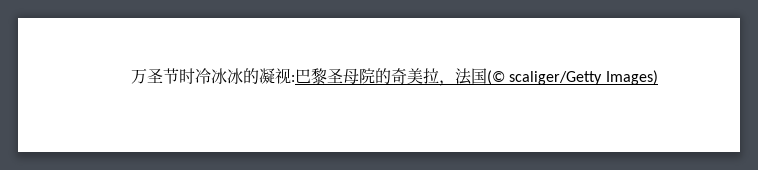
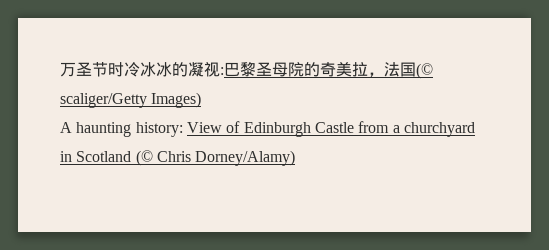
+ A haunting history: View of Edinburgh Castle from a churchyard in Scotland (© Chris Dorney/Alamy)

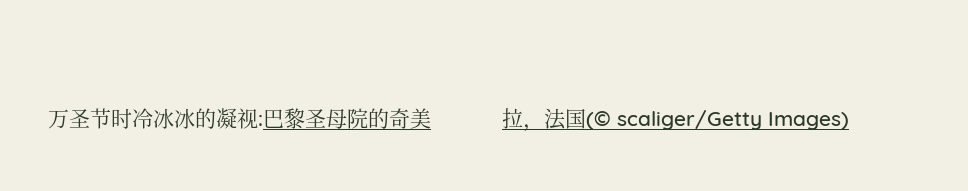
- A haunting history: View of Edinburgh Castle from a churchyard in Scotland (© Chris Dorney/Alamy)

